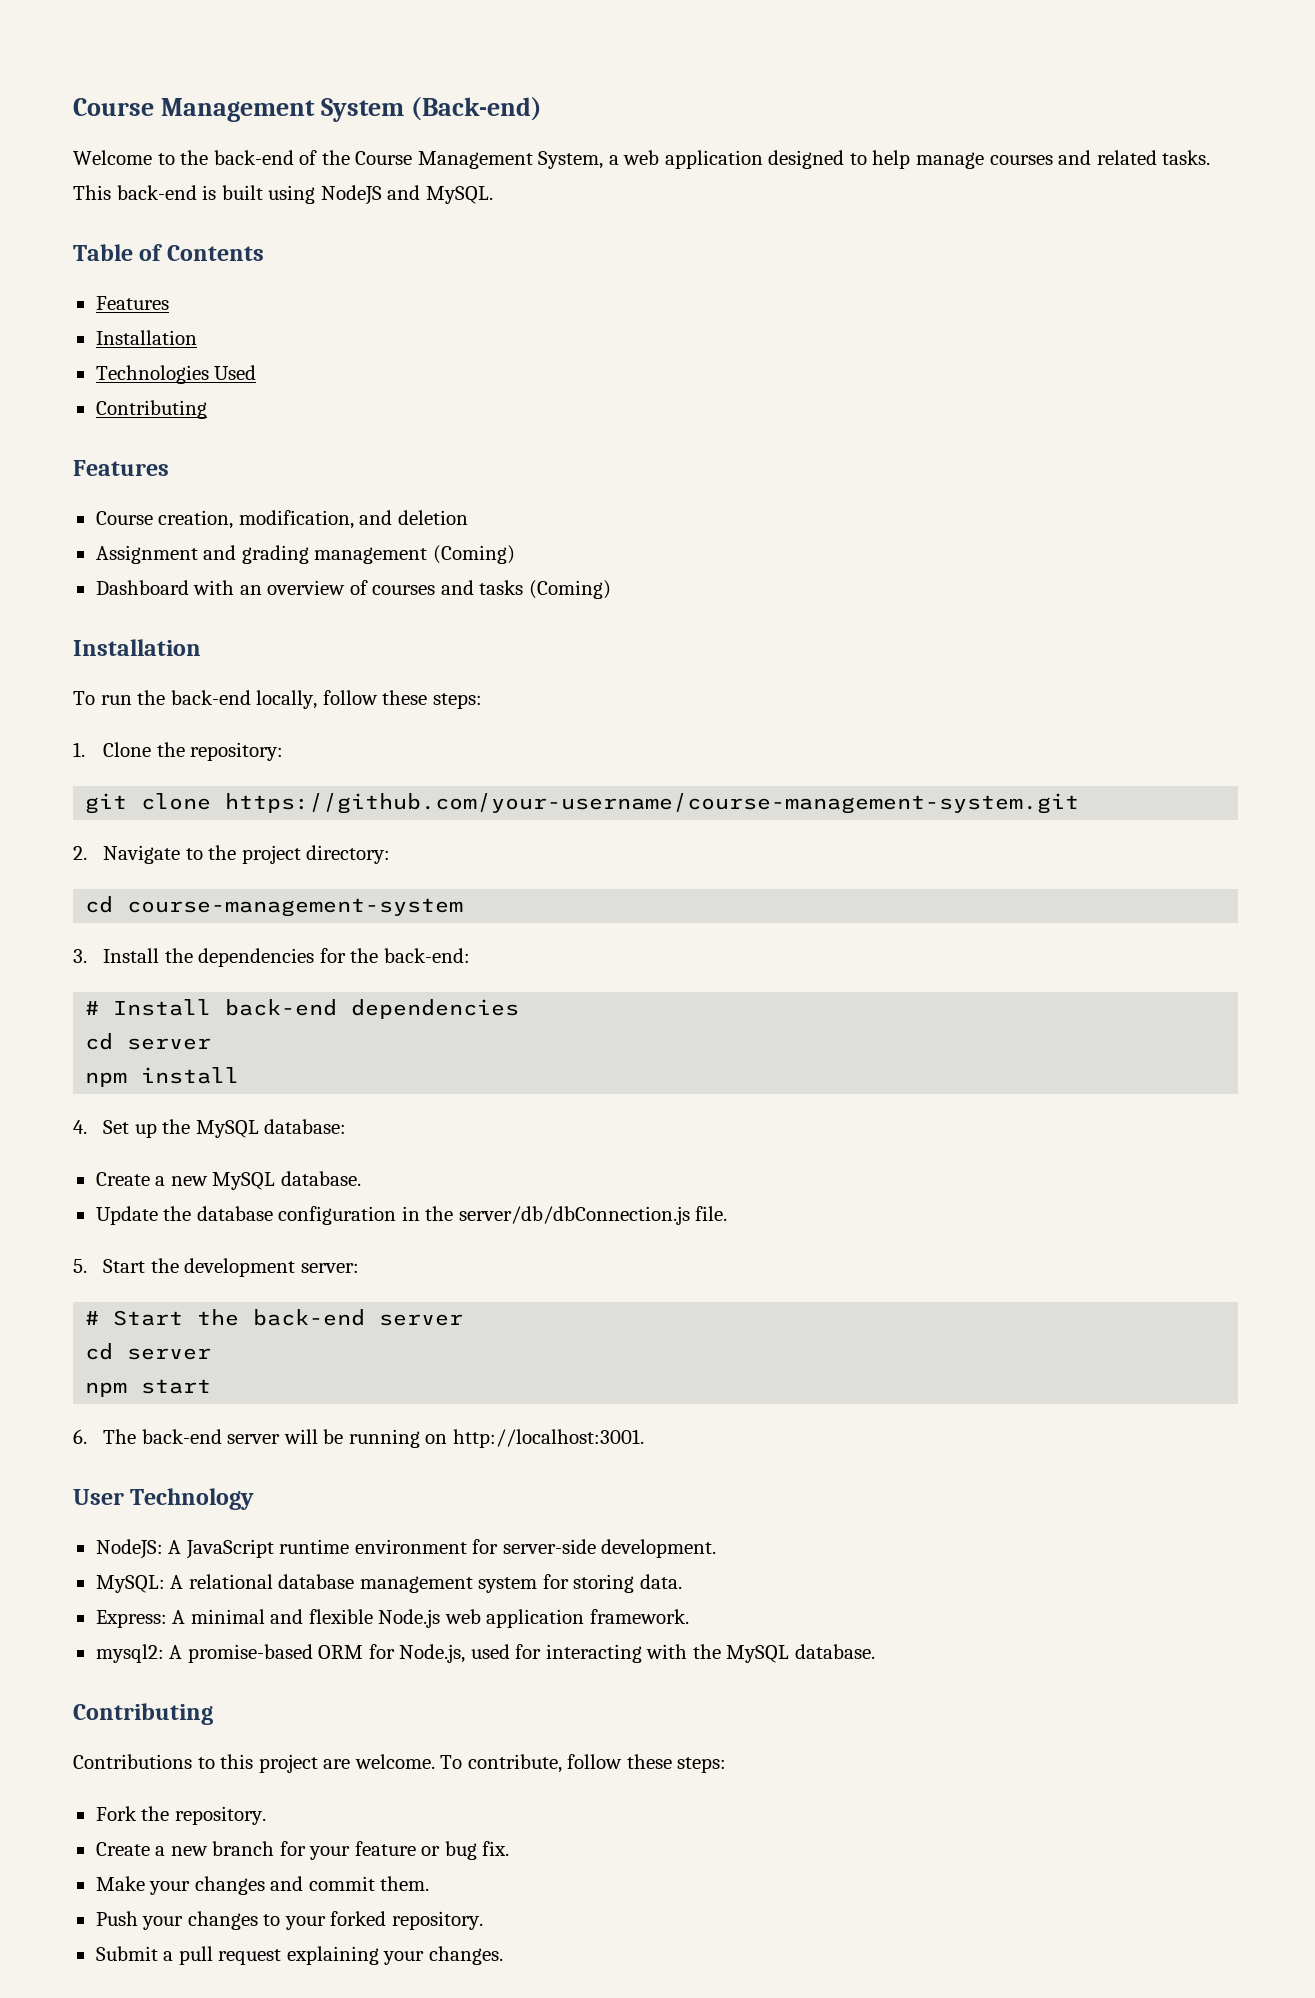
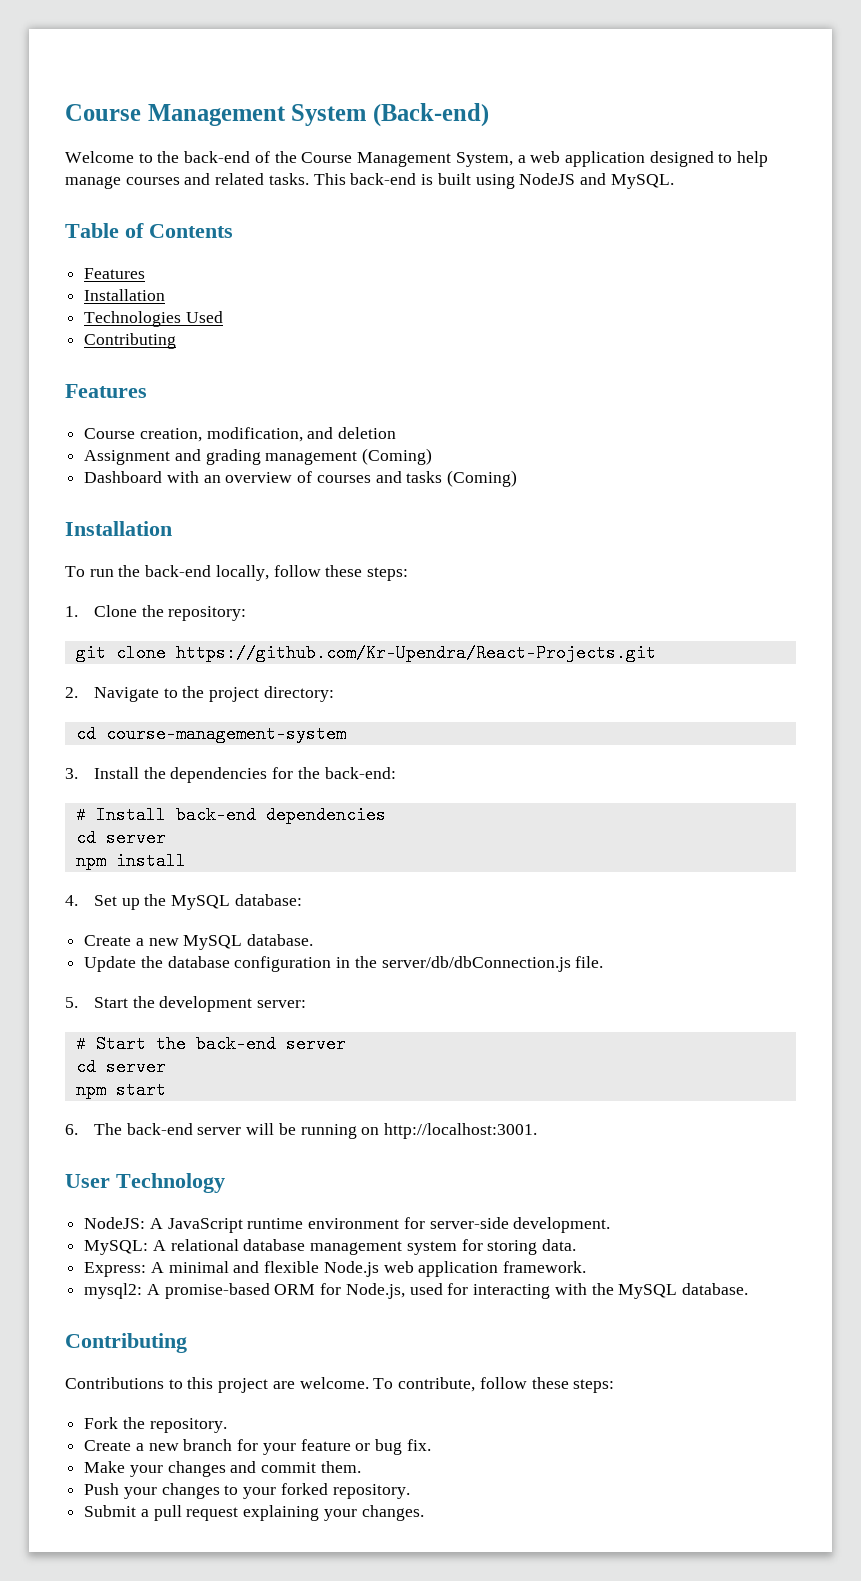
- git clone https://github.com/your-username/course-management-system.git
+ git clone https://github.com/Kr-Upendra/React-Projects.git

